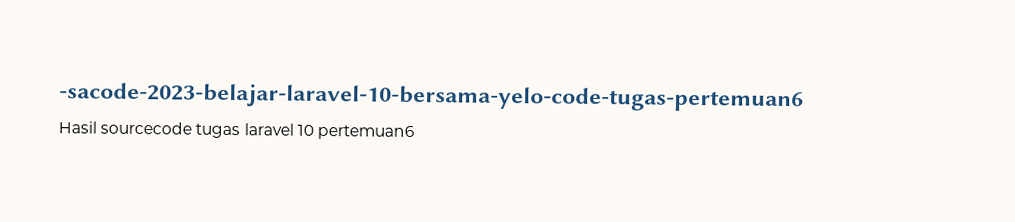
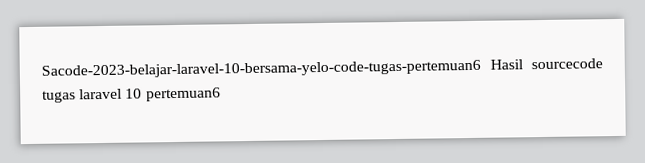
- -sacode-2023-belajar-laravel-10-bersama-yelo-code-tugas-pertemuan6
- Hasil sourcecode tugas laravel 10 pertemuan6
+ Sacode-2023-belajar-laravel-10-bersama-yelo-code-tugas-pertemuan6 Hasil sourcecode tugas laravel 10 pertemuan6

